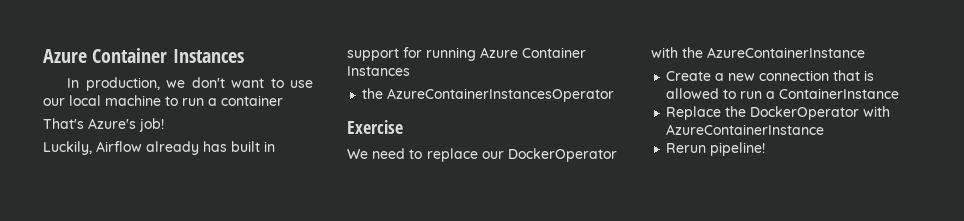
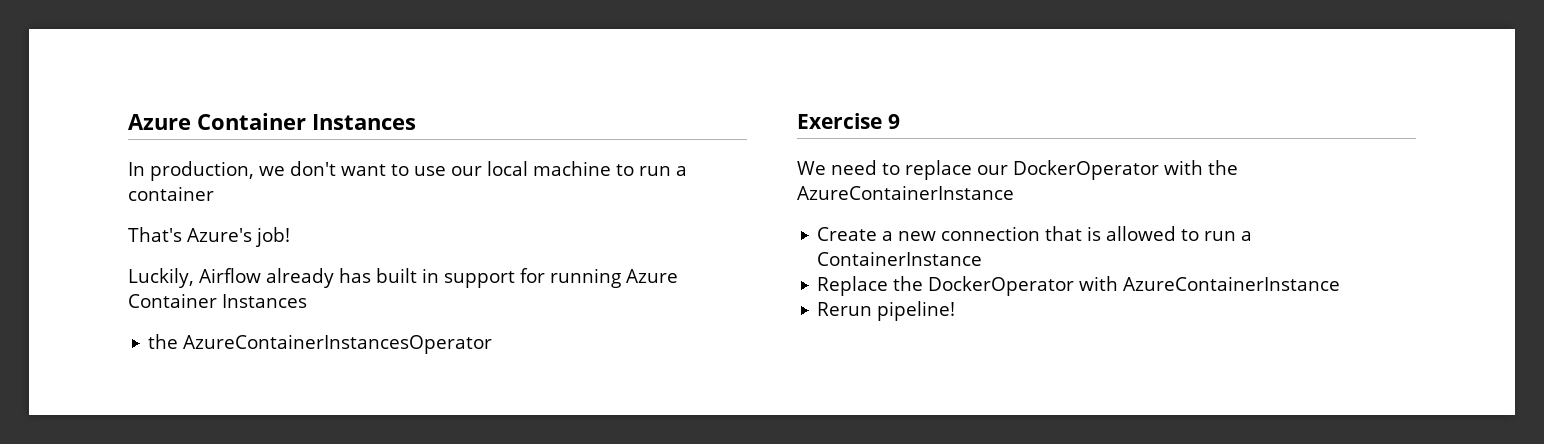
- Exercise
+ Exercise 9

